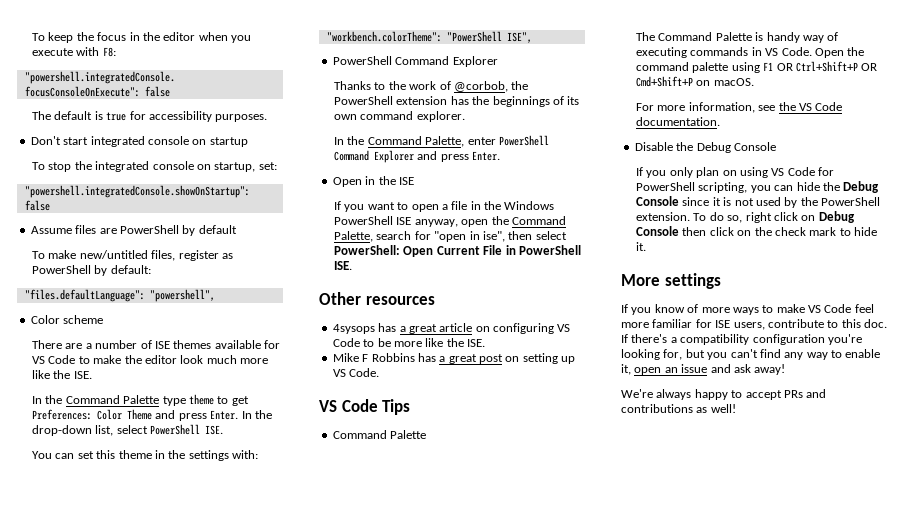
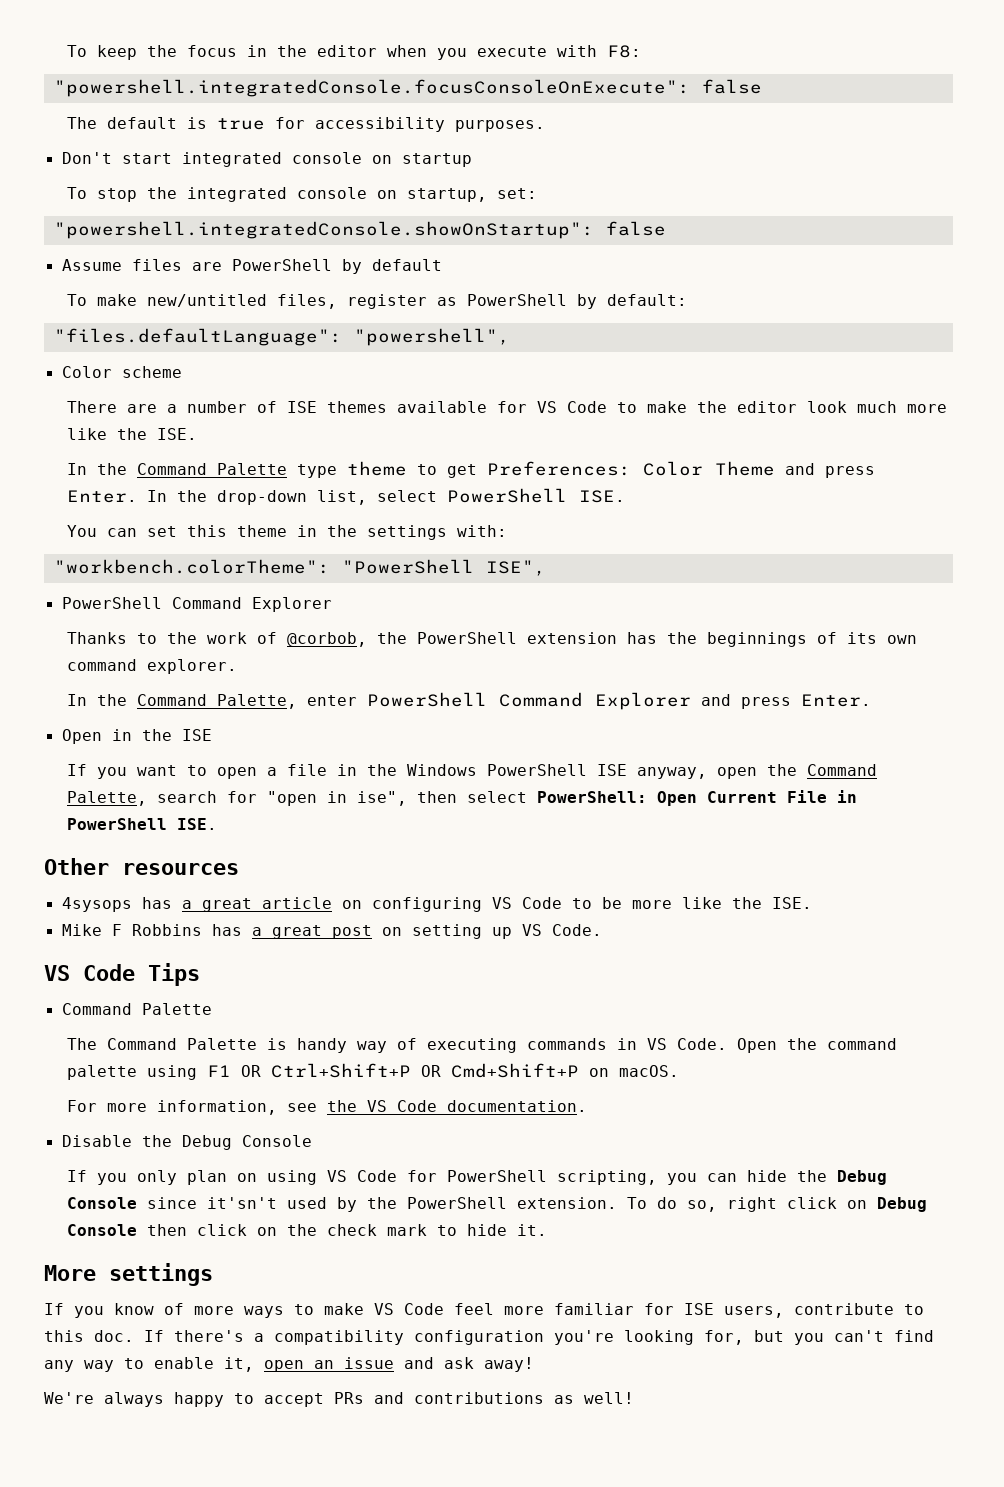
- If you only plan on using VS Code for PowerShell scripting, you can hide the Debug Console since it is not used by the PowerShell extension.
+ If you only plan on using VS Code for PowerShell scripting, you can hide the Debug Console since it'sn't used by the PowerShell extension.

